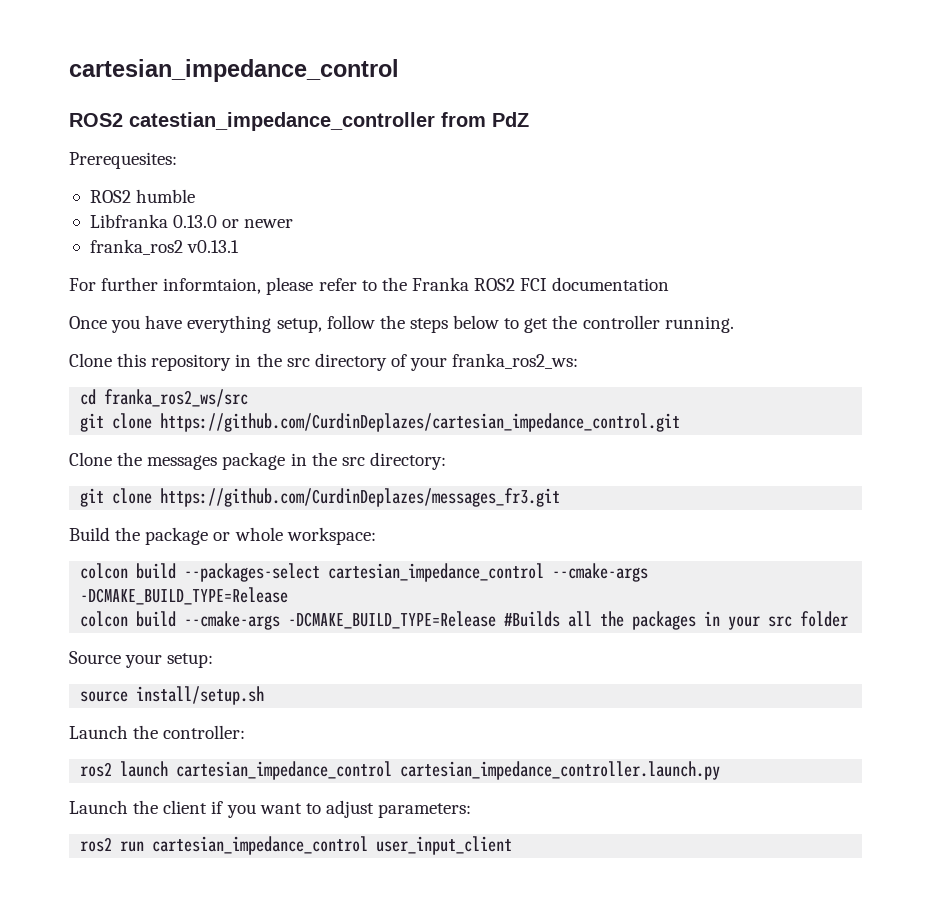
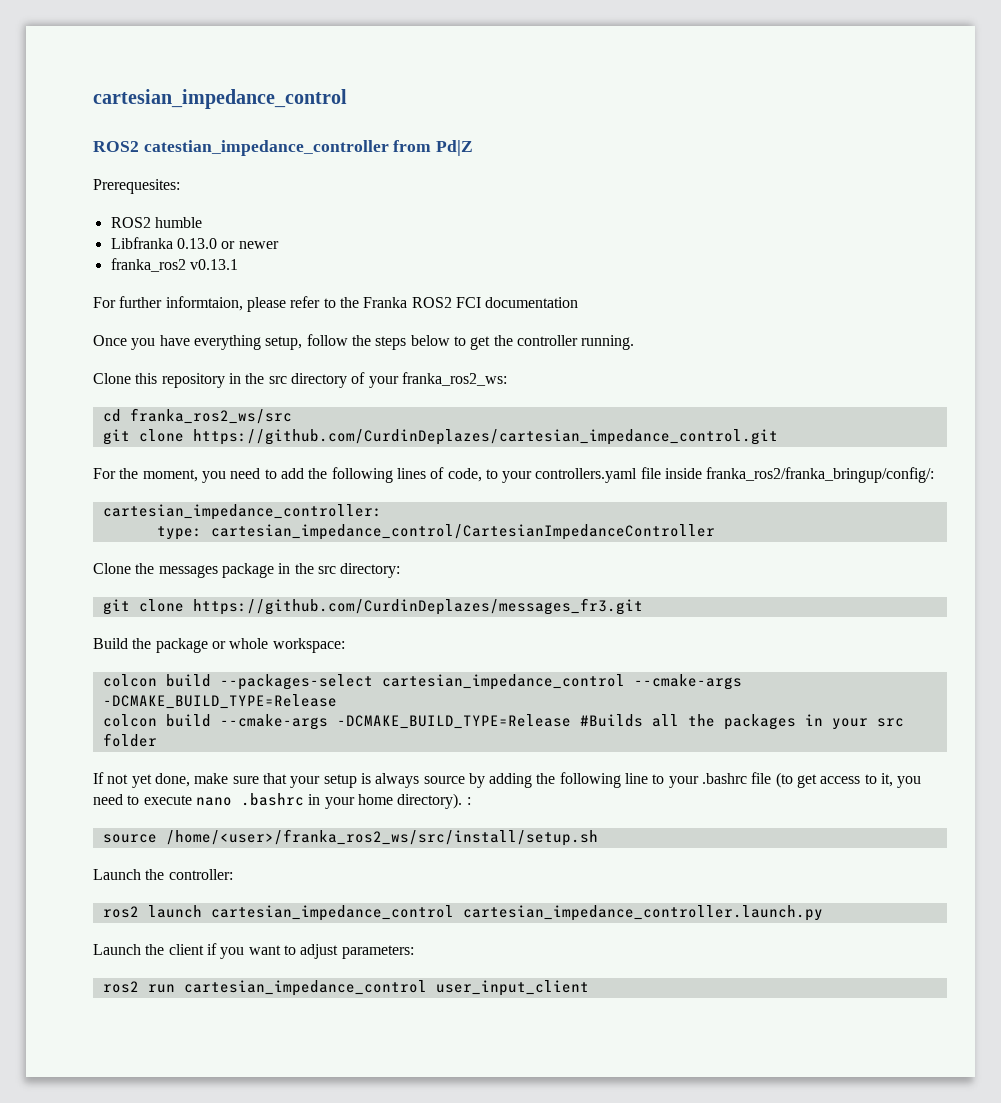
- ROS2 catestian_impedance_controller from PdZ
+ ROS2 catestian_impedance_controller from Pd|Z
+ For the moment, you need to add the following lines of code, to your controllers.yaml file inside franka_ros2/franka_bringup/config/:
+ cartesian_impedance_controller:
+ type: cartesian_impedance_control/CartesianImpedanceController
- Source your setup:
- source install/setup.sh
+ If not yet done, make sure that your setup is always source by adding the following line to your .bashrc file (to get access to it, you need to execute nano .bashrc in your home directory). :
+ source /home/<user>/franka_ros2_ws/src/install/setup.sh

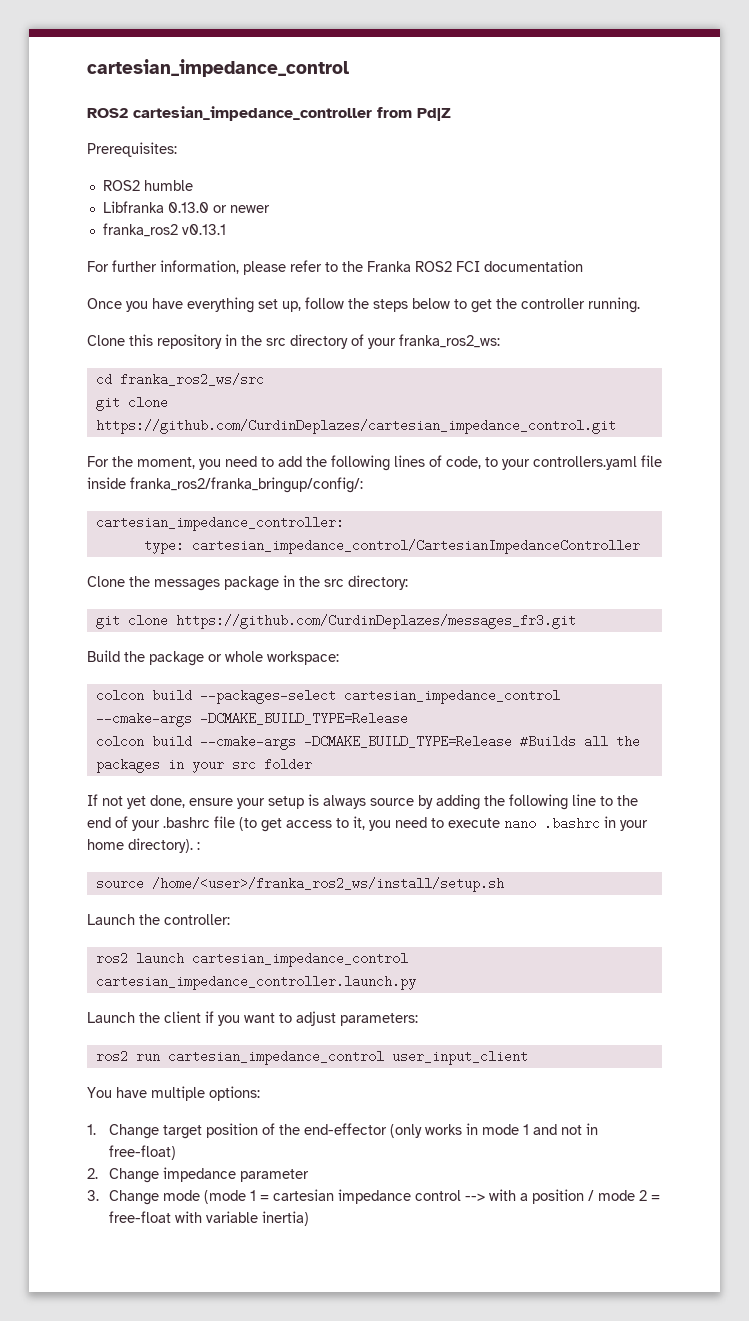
- ROS2 catestian_impedance_controller from Pd|Z
+ ROS2 cartesian_impedance_controller from Pd|Z
- Prerequesites:
+ Prerequisites:
- For further informtaion, please refer to the Franka ROS2 FCI documentation
+ For further information, please refer to the Franka ROS2 FCI documentation
- Once you have everything setup, follow the steps below to get the controller running.
+ Once you have everything set up, follow the steps below to get the controller running.
- If not yet done, make sure that your setup is always source by adding the following line to your .bashrc file (to get access to it, you need to execute nano .bashrc in your home directory). :
+ If not yet done, ensure your setup is always source by adding the following line to the end of your .bashrc file (to get access to it, you need to execute nano .bashrc in your home directory). :
- source /home/<user>/franka_ros2_ws/src/install/setup.sh
+ source /home/<user>/franka_ros2_ws/install/setup.sh
+ You have multiple options:
+ 1. Change target position of the end-effector (only works in mode 1 and not in free-float)
+ 2. Change impedance parameter
+ 3. Change mode (mode 1 = cartesian impedance control --> with a position / mode 2 = free-float with variable inertia)

